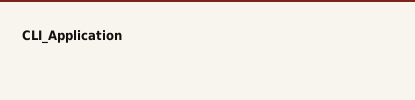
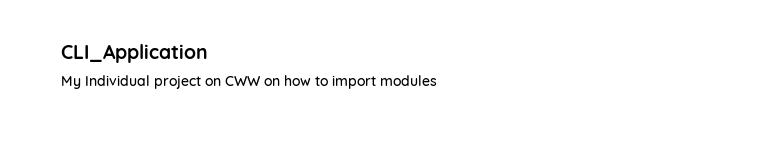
+ My Individual project on CWW on how to import modules

